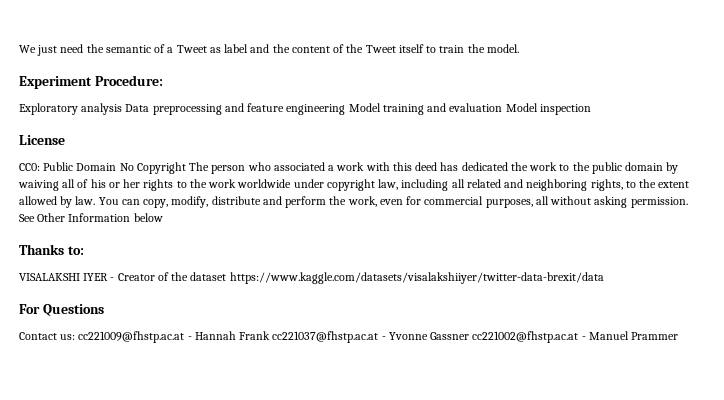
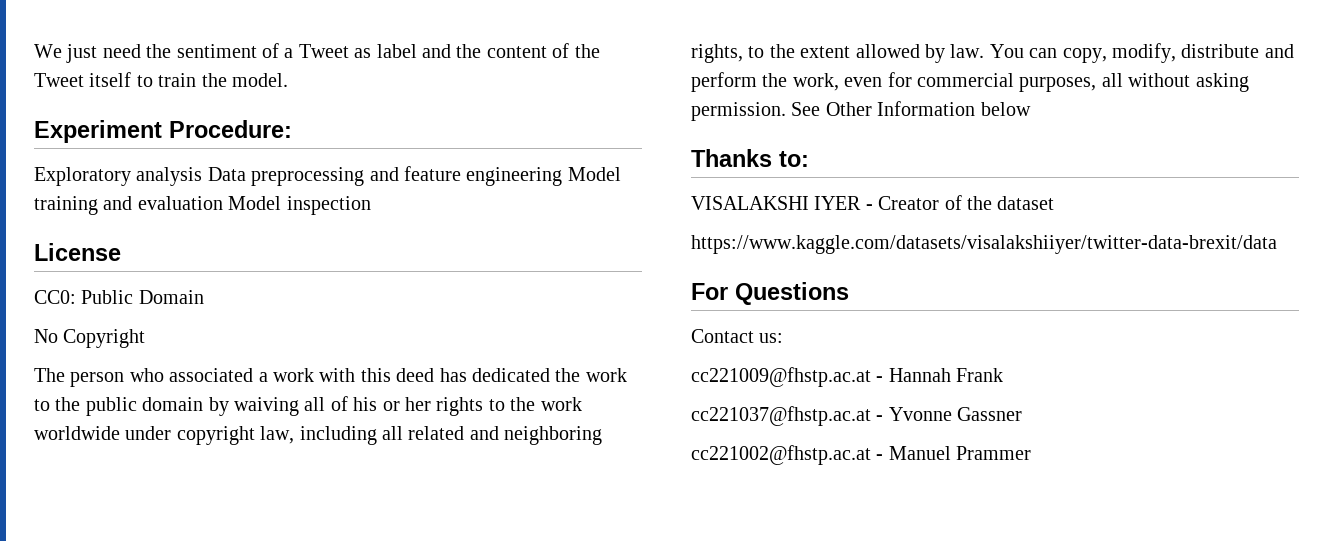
- We just need the semantic of a Tweet as label and the content of the Tweet itself to train the model.
+ We just need the sentiment of a Tweet as label and the content of the Tweet itself to train the model.
- CC0: Public Domain No Copyright The person who associated a work with this deed has dedicated the work to the public domain by waiving all of his or her rights to the work worldwide under copyright law, including all related and neighboring rights, to the extent allowed by law.
+ CC0: Public Domain
+ No Copyright
+ The person who associated a work with this deed has dedicated the work to the public domain by waiving all of his or her rights to the work worldwide under copyright law, including all related and neighboring rights, to the extent allowed by law.
- VISALAKSHI IYER - Creator of the dataset https://www.kaggle.com/datasets/visalakshiiyer/twitter-data-brexit/data
+ VISALAKSHI IYER - Creator of the dataset
+ https://www.kaggle.com/datasets/visalakshiiyer/twitter-data-brexit/data
- Contact us: cc221009@fhstp.ac.at - Hannah Frank cc221037@fhstp.ac.at - Yvonne Gassner cc221002@fhstp.ac.at - Manuel Prammer
+ Contact us:
+ cc221009@fhstp.ac.at - Hannah Frank
+ cc221037@fhstp.ac.at - Yvonne Gassner
+ cc221002@fhstp.ac.at - Manuel Prammer

